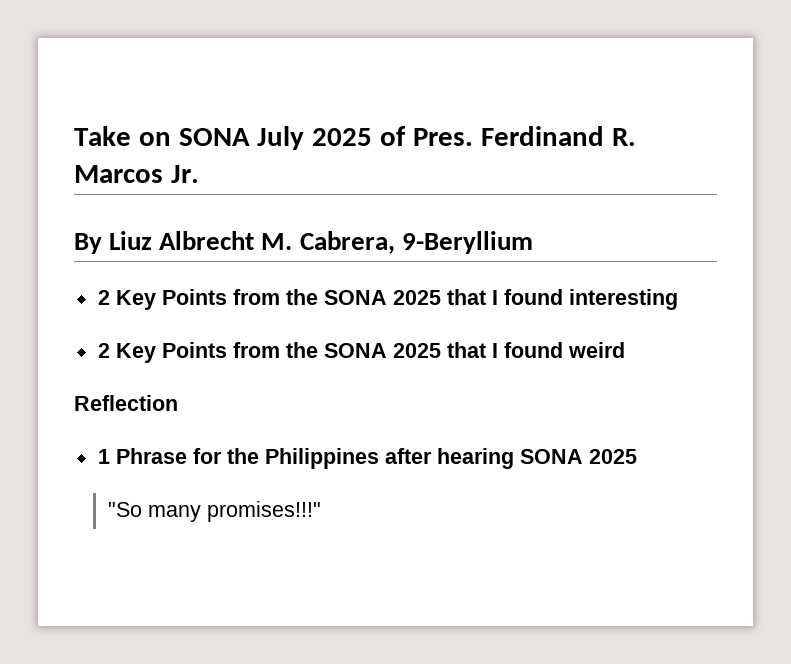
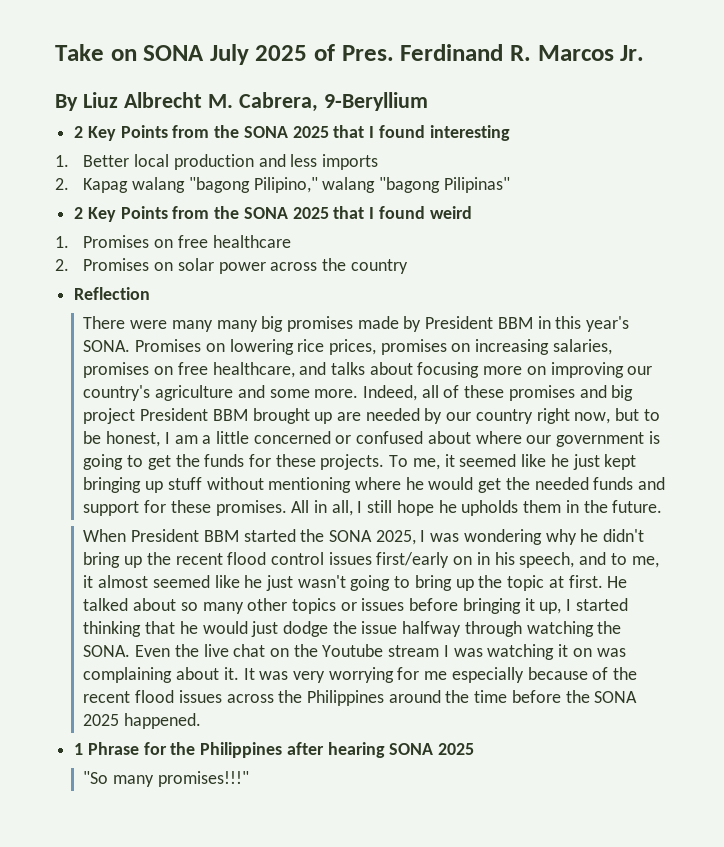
+ 1. Better local production and less imports
+ 2. Kapag walang "bagong Pilipino," walang "bagong Pilipinas"
+ 1. Promises on free healthcare
+ 2. Promises on solar power across the country
  Reflection
+ There were many many big promises made by President BBM in this year's SONA. Promises on lowering rice prices, promises on increasing salaries, promises on free healthcare, and talks about focusing more on improving our country's agriculture and some more. Indeed, all of these promises and big project President BBM brought up are needed by our country right now, but to be honest, I am a little concerned or confused about where our government is going to get the funds for these projects. To me, it seemed like he just kept bringing up stuff without mentioning where he would get the needed funds and support for these promises. All in all, I still hope he upholds them in the future.
+ When President BBM started the SONA 2025, I was wondering why he didn't bring up the recent flood control issues first/early on in his speech, and to me, it almost seemed like he just wasn't going to bring up the topic at first. He talked about so many other topics or issues before bringing it up, I started thinking that he would just dodge the issue halfway through watching the SONA. Even the live chat on the Youtube stream I was watching it on was complaining about it. It was very worrying for me especially because of the recent flood issues across the Philippines around the time before the SONA 2025 happened.

